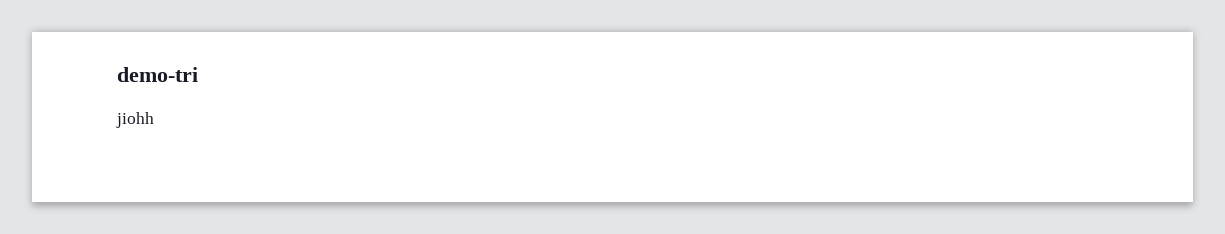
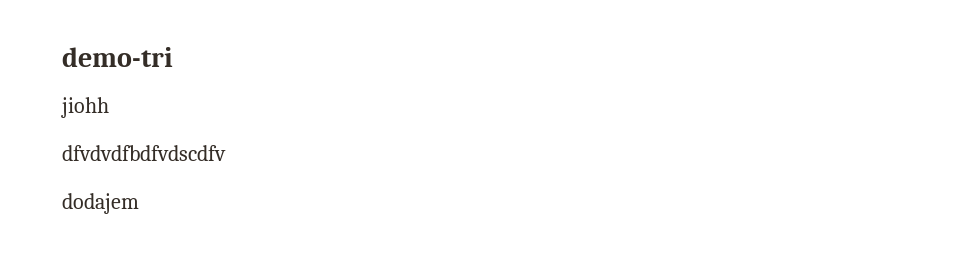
+ dfvdvdfbdfvdscdfv
+ dodajem

